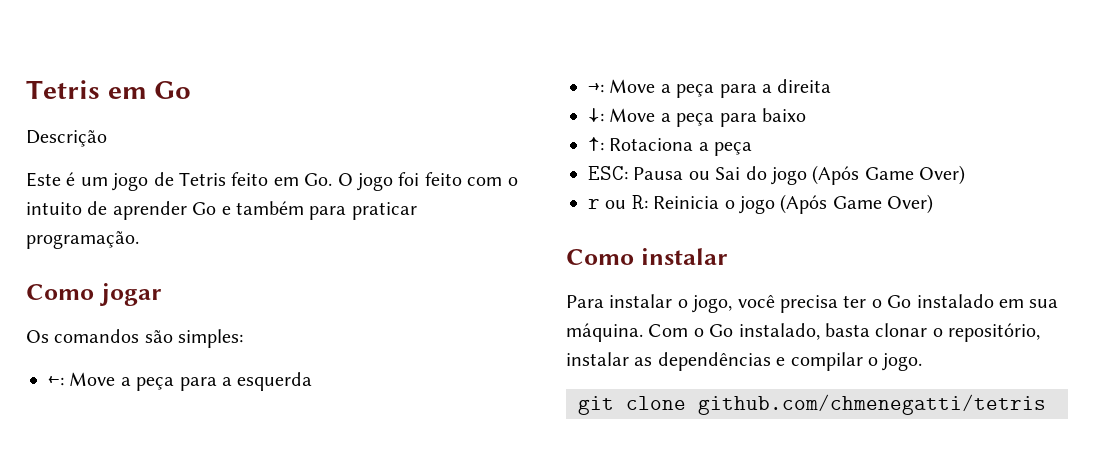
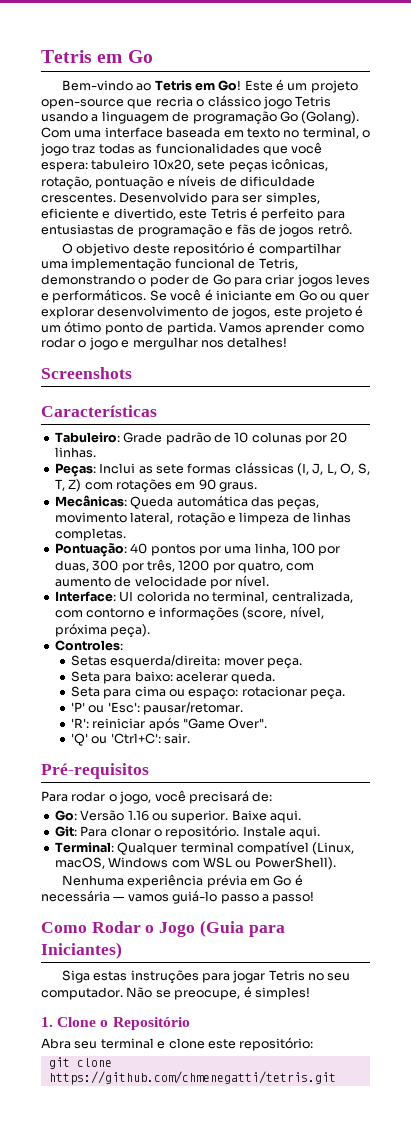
- Descrição
- Este é um jogo de Tetris feito em Go. O jogo foi feito com o intuito de aprender Go e também para praticar programação.
- Como jogar
- Os comandos são simples:
- ←: Move a peça para a esquerda
- →: Move a peça para a direita
- ↓: Move a peça para baixo
- ↑: Rotaciona a peça
- ESC: Pausa ou Sai do jogo (Após Game Over)
- r ou R: Reinicia o jogo (Após Game Over)
- Como instalar
- Para instalar o jogo, você precisa ter o Go instalado em sua máquina. Com o Go instalado, basta clonar o repositório, instalar as dependências e compilar o jogo.
+ Bem-vindo ao Tetris em Go! Este é um projeto open-source que recria o clássico jogo Tetris usando a linguagem de programação Go (Golang). Com uma interface baseada em texto no terminal, o jogo traz todas as funcionalidades que você espera: tabuleiro 10x20, sete peças icônicas, rotação, pontuação e níveis de dificuldade crescentes. Desenvolvido para ser simples, eficiente e divertido, este Tetris é perfeito para entusiastas de programação e fãs de jogos retrô.
+ O objetivo deste repositório é compartilhar uma implementação funcional de Tetris, demonstrando o poder de Go para criar jogos leves e performáticos. Se você é iniciante em Go ou quer explorar desenvolvimento de jogos, este projeto é um ótimo ponto de partida. Vamos aprender como rodar o jogo e mergulhar nos detalhes!
+ Screenshots
+ Características
+ Tabuleiro: Grade padrão de 10 colunas por 20 linhas.
+ Peças: Inclui as sete formas clássicas (I, J, L, O, S, T, Z) com rotações em 90 graus.
+ Mecânicas: Queda automática das peças, movimento lateral, rotação e limpeza de linhas completas.
+ Pontuação: 40 pontos por uma linha, 100 por duas, 300 por três, 1200 por quatro, com aumento de velocidade por nível.
+ Interface: UI colorida no terminal, centralizada, com contorno e informações (score, nível, próxima peça).
+ Controles:
+ Setas esquerda/direita: mover peça.
+ Seta para baixo: acelerar queda.
+ Seta para cima ou espaço: rotacionar peça.
+ 'P' ou 'Esc': pausar/retomar.
+ 'R': reiniciar após "Game Over".
+ 'Q' ou 'Ctrl+C': sair.
+ Pré-requisitos
+ Para rodar o jogo, você precisará de:
+ Go: Versão 1.16 ou superior. Baixe aqui.
+ Git: Para clonar o repositório. Instale aqui.
+ Terminal: Qualquer terminal compatível (Linux, macOS, Windows com WSL ou PowerShell).
+ Nenhuma experiência prévia em Go é necessária — vamos guiá-lo passo a passo!
+ Como Rodar o Jogo (Guia para Iniciantes)
+ Siga estas instruções para jogar Tetris no seu computador. Não se preocupe, é simples!
+ 1. Clone o Repositório
+ Abra seu terminal e clone este repositório:
- git clone github.com/chmenegatti/tetris
+ git clone https://github.com/chmenegatti/tetris.git

